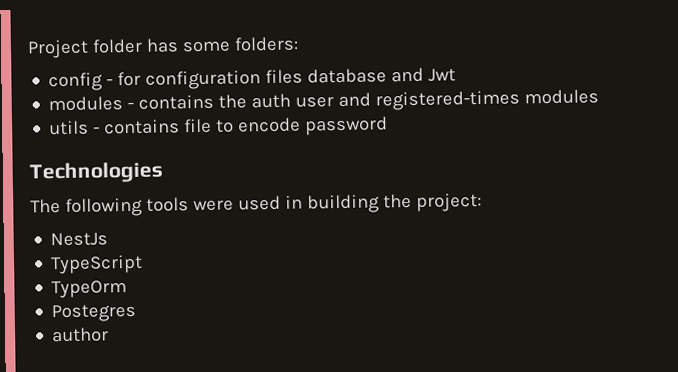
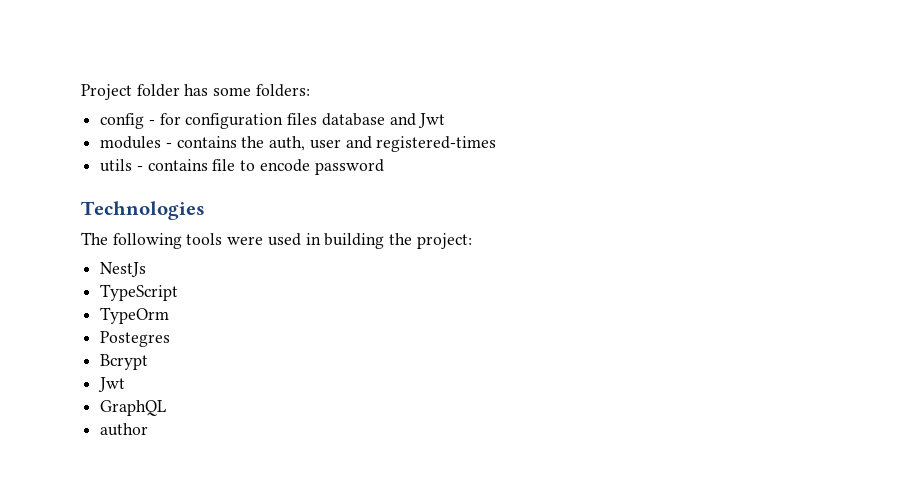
- modules - contains the auth user and registered-times modules
+ modules - contains the auth, user and registered-times
+ Bcrypt
+ Jwt
+ GraphQL

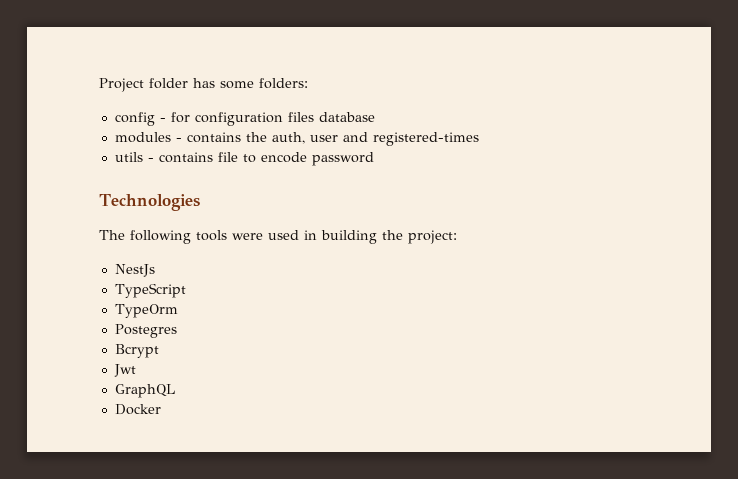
- config - for configuration files database and Jwt
+ config - for configuration files database
- author
+ Docker

